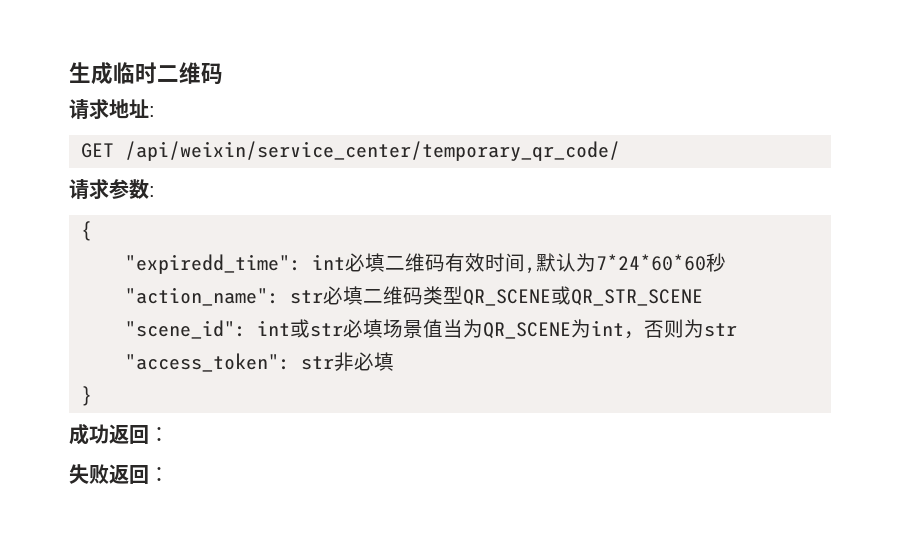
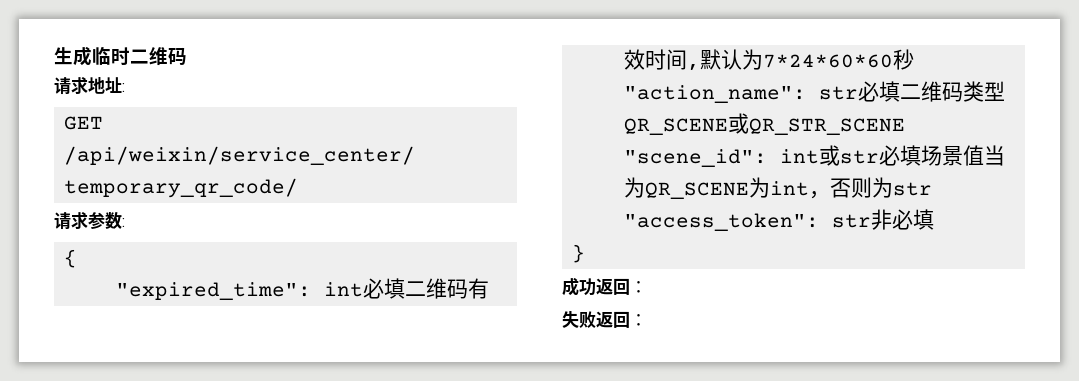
- "expiredd_time": int必填二维码有效时间,默认为7*24*60*60秒
+ "expired_time": int必填二维码有效时间,默认为7*24*60*60秒

